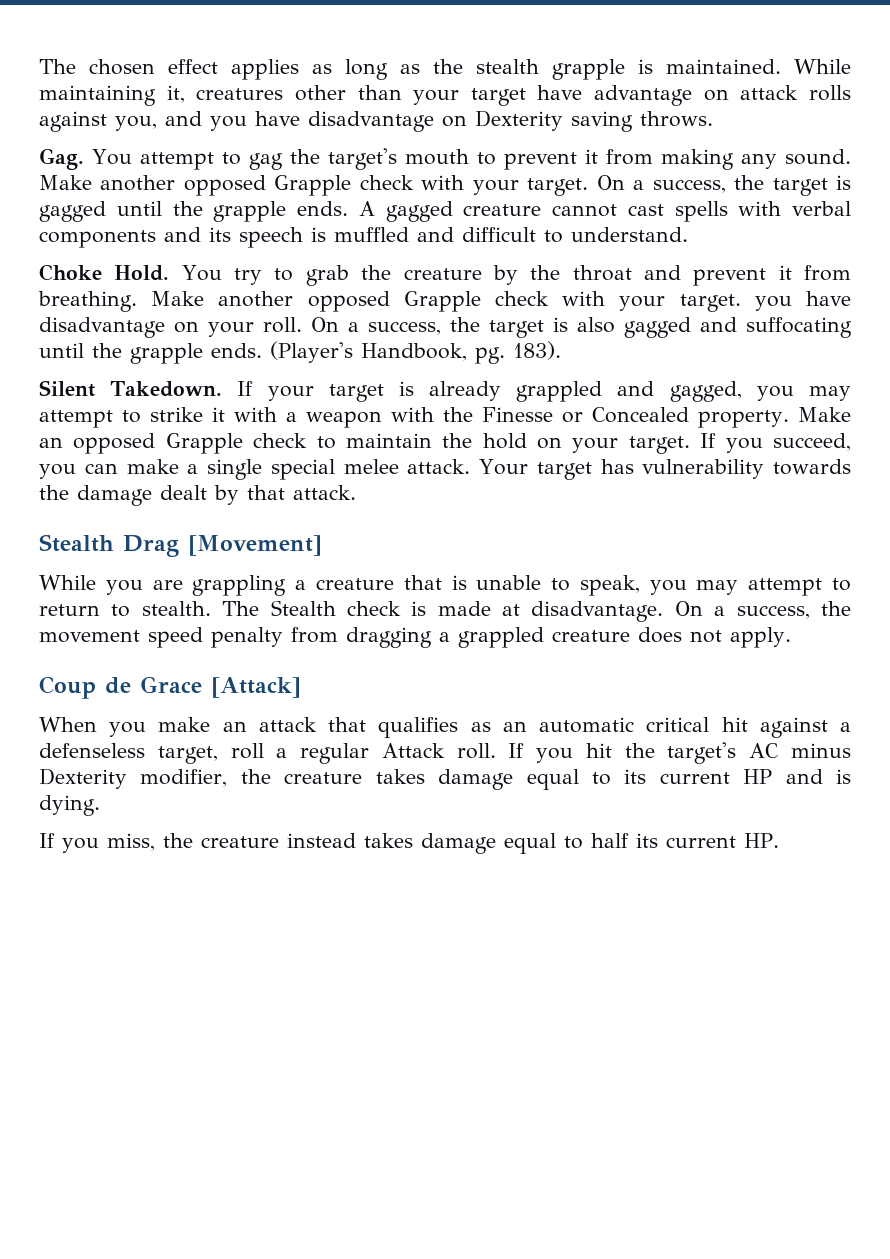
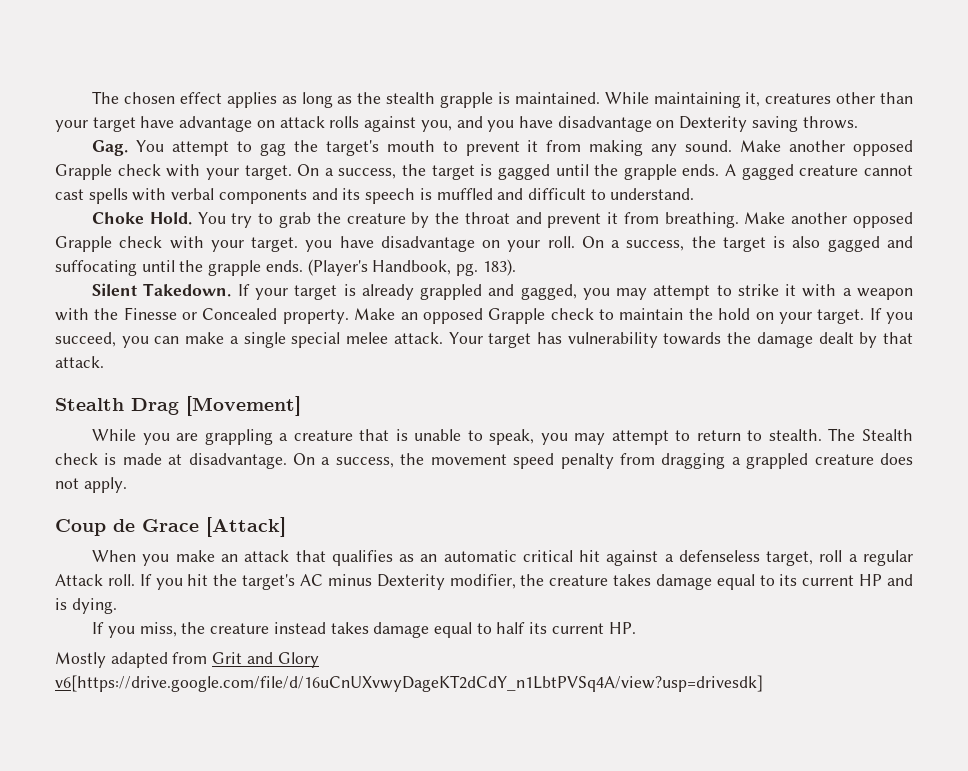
+ Mostly adapted from Grit and Glory v6[https://drive.google.com/file/d/16uCnUXvwyDageKT2dCdY_n1LbtPVSq4A/view?usp=drivesdk]

